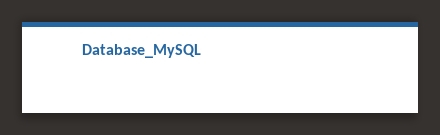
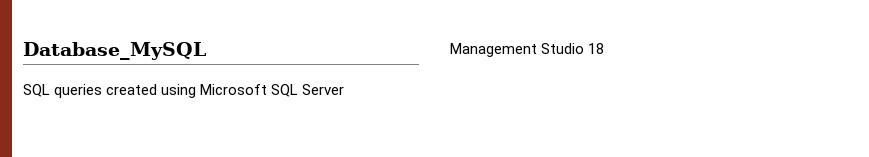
+ SQL queries created using Microsoft SQL Server Management Studio 18

